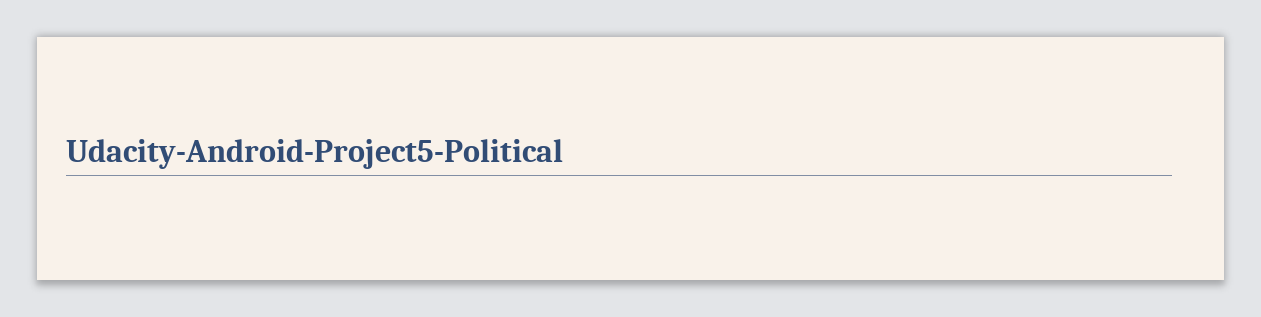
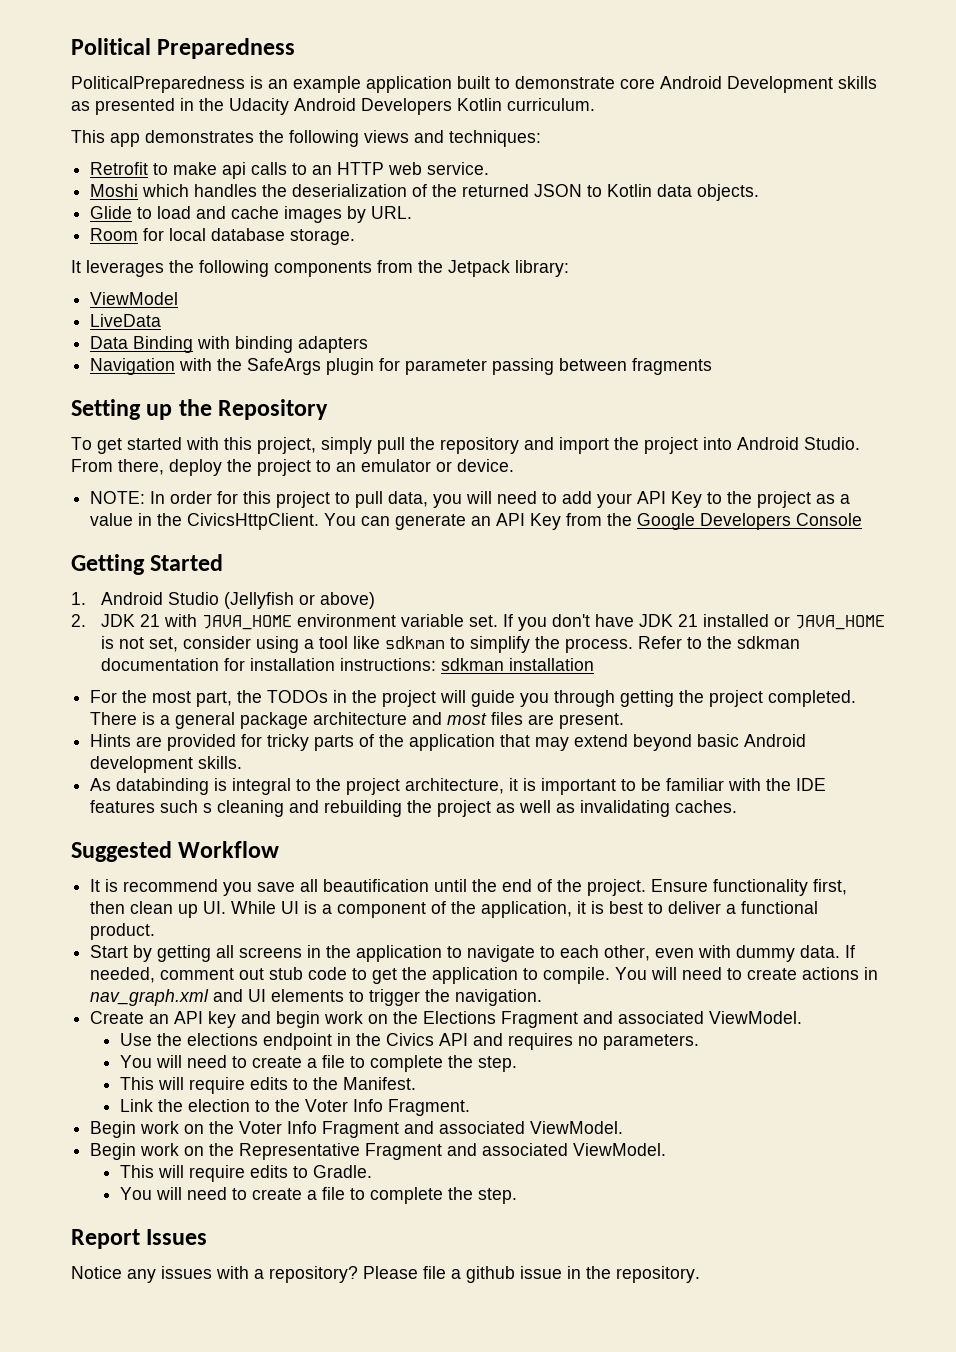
- Udacity-Android-Project5-Political
+ Political Preparedness
+ PoliticalPreparedness is an example application built to demonstrate core Android Development skills as presented in the Udacity Android Developers Kotlin curriculum.
+ This app demonstrates the following views and techniques:
+ Retrofit to make api calls to an HTTP web service.
+ Moshi which handles the deserialization of the returned JSON to Kotlin data objects.
+ Glide to load and cache images by URL.
+ Room for local database storage.
+ It leverages the following components from the Jetpack library:
+ ViewModel
+ LiveData
+ Data Binding with binding adapters
+ Navigation with the SafeArgs plugin for parameter passing between fragments
+ Setting up the Repository
+ To get started with this project, simply pull the repository and import the project into Android Studio. From there, deploy the project to an emulator or device.
+ NOTE: In order for this project to pull data, you will need to add your API Key to the project as a value in the CivicsHttpClient. You can generate an API Key from the Google Developers Console
+ Getting Started
+ 1. Android Studio (Jellyfish or above)
+ 2. JDK 21 with JAVA_HOME environment variable set. If you don't have JDK 21 installed or JAVA_HOME is not set, consider using a tool like sdkman to simplify the process. Refer to the sdkman documentation for installation instructions: sdkman installation
+ For the most part, the TODOs in the project will guide you through getting the project completed. There is a general package architecture and most files are present.
+ Hints are provided for tricky parts of the application that may extend beyond basic Android development skills.
+ As databinding is integral to the project architecture, it is important to be familiar with the IDE features such s cleaning and rebuilding the project as well as invalidating caches.
+ Suggested Workflow
+ It is recommend you save all beautification until the end of the project. Ensure functionality first, then clean up UI. While UI is a component of the application, it is best to deliver a functional product.
+ Start by getting all screens in the application to navigate to each other, even with dummy data. If needed, comment out stub code to get the application to compile. You will need to create actions in nav_graph.xml and UI elements to trigger the navigation.
+ Create an API key and begin work on the Elections Fragment and associated ViewModel.
+ Use the elections endpoint in the Civics API and requires no parameters.
+ You will need to create a file to complete the step.
+ This will require edits to the Manifest.
+ Link the election to the Voter Info Fragment.
+ Begin work on the Voter Info Fragment and associated ViewModel.
+ Begin work on the Representative Fragment and associated ViewModel.
+ This will require edits to Gradle.
+ You will need to create a file to complete the step.
+ Report Issues
+ Notice any issues with a repository? Please file a github issue in the repository.

